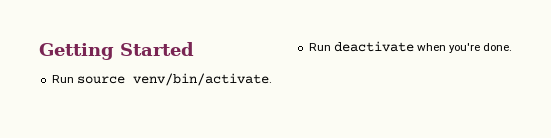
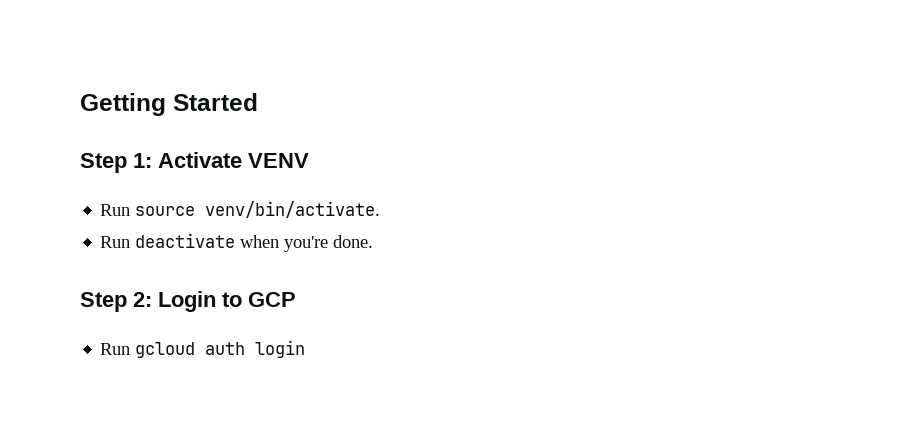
+ Step 1: Activate VENV
+ Step 2: Login to GCP
+ Run gcloud auth login

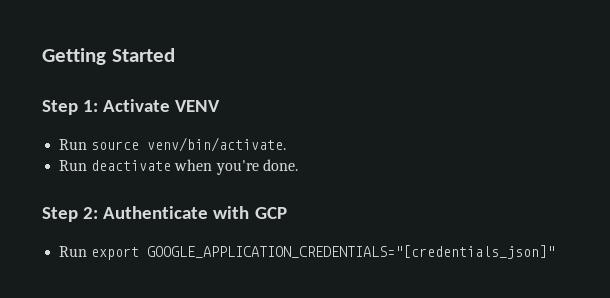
- Step 2: Login to GCP
+ Step 2: Authenticate with GCP
- Run gcloud auth login
+ Run export GOOGLE_APPLICATION_CREDENTIALS="[credentials_json]"

